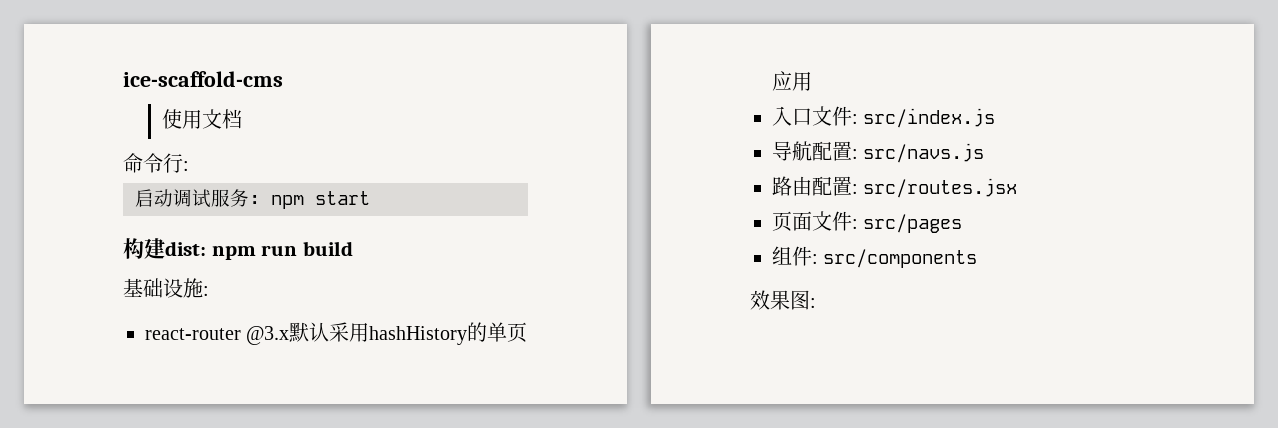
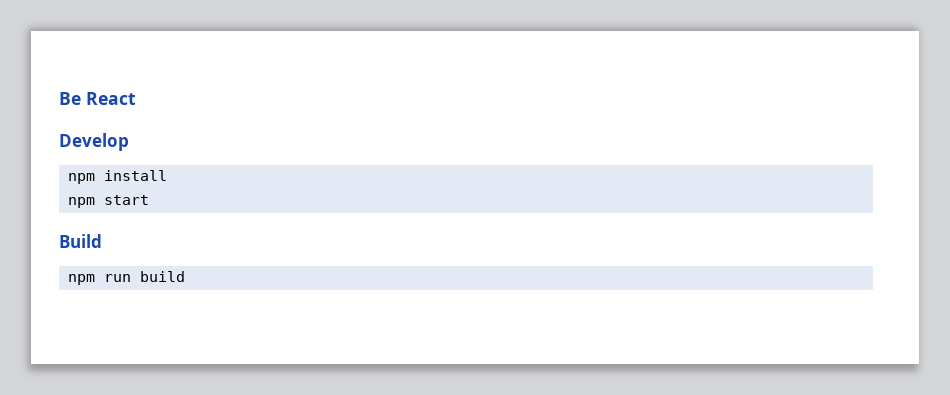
- ice-scaffold-cms
- 使用文档
- 命令行:
- 启动调试服务: npm start
+ Be React
+ Develop
+ npm install
+ npm start
- 构建dist: npm run build
+ Build
+ npm run build
- 基础设施:
- react-router @3.x默认采用hashHistory的单页应用
- 入口文件: src/index.js
- 导航配置: src/navs.js
- 路由配置: src/routes.jsx
- 页面文件: src/pages
- 组件: src/components
- 效果图:

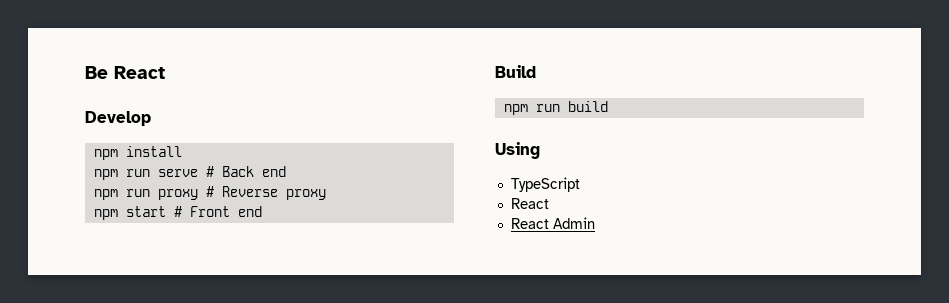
+ npm run serve # Back end
+ npm run proxy # Reverse proxy
- npm start
+ npm start # Front end
+ Using
+ TypeScript
+ React
+ React Admin

